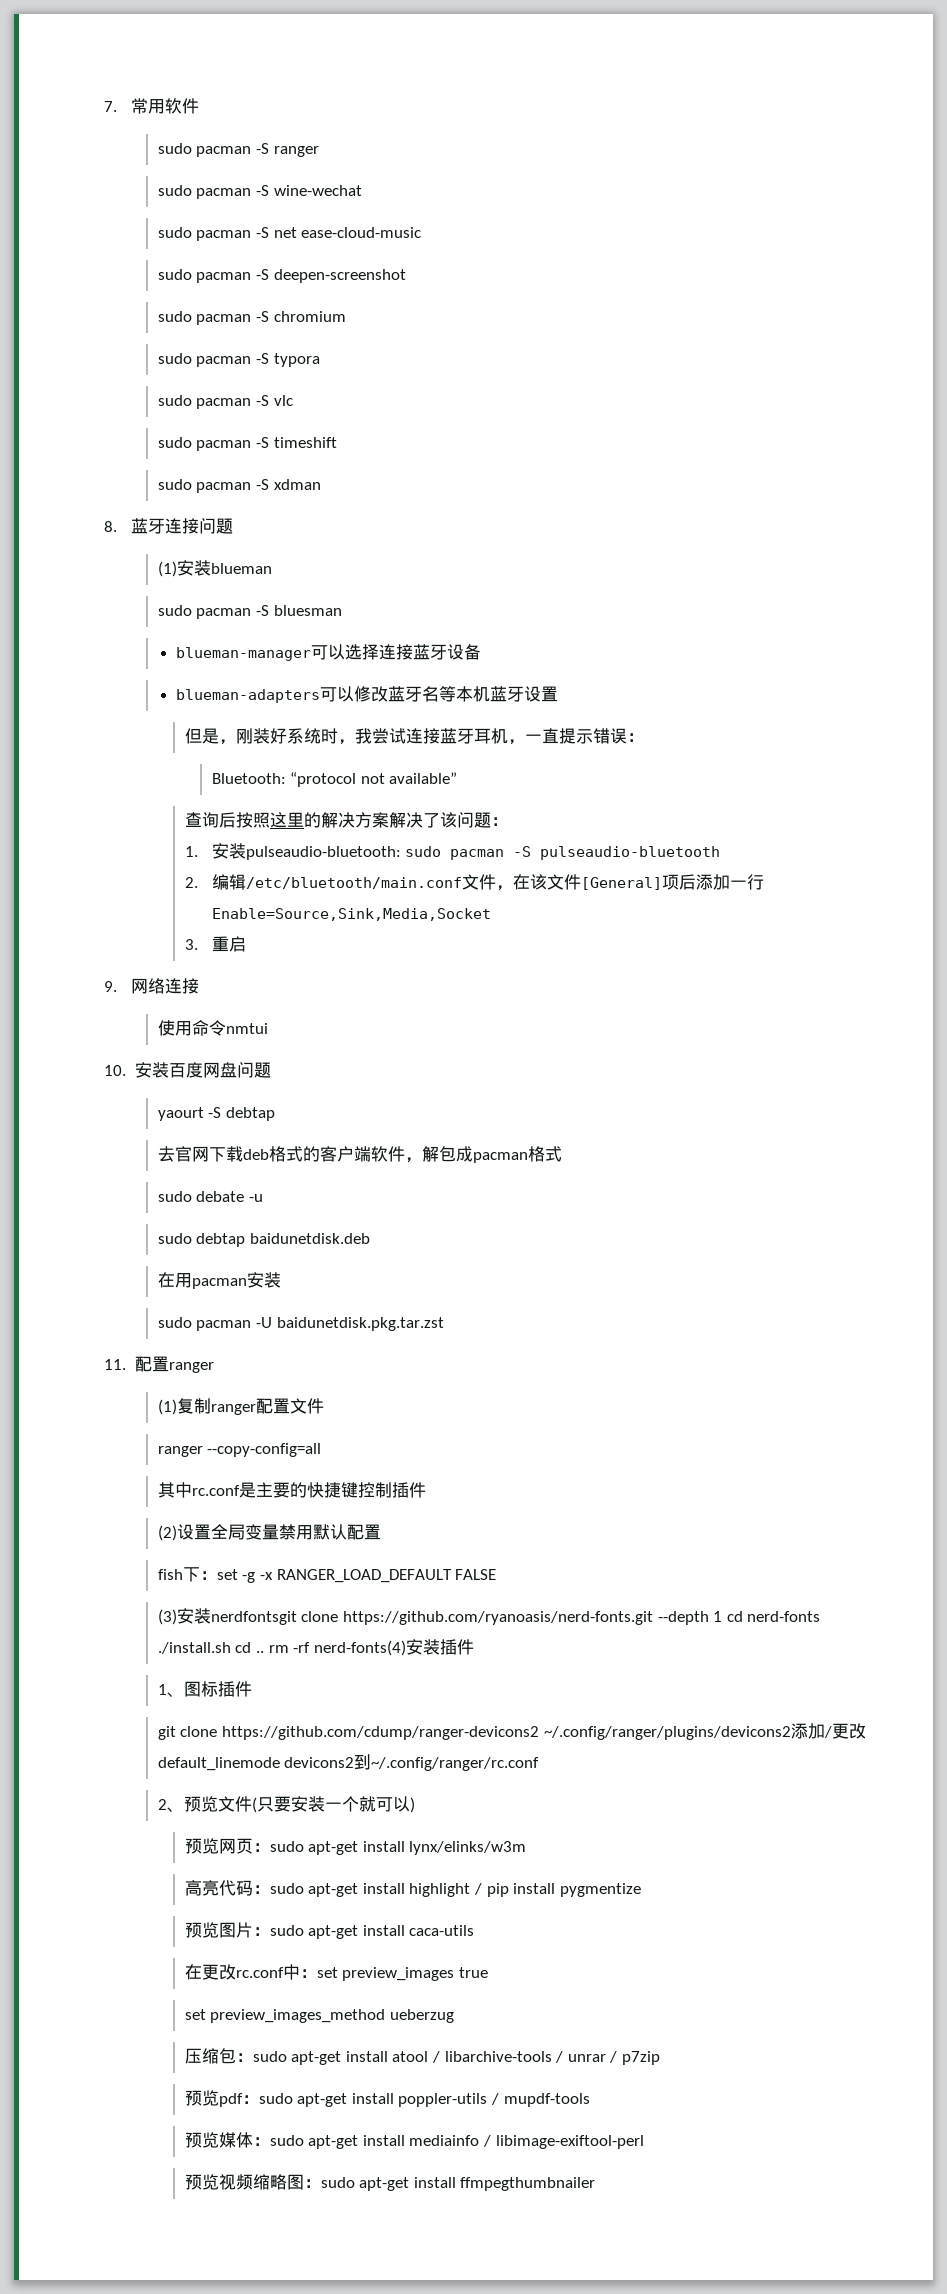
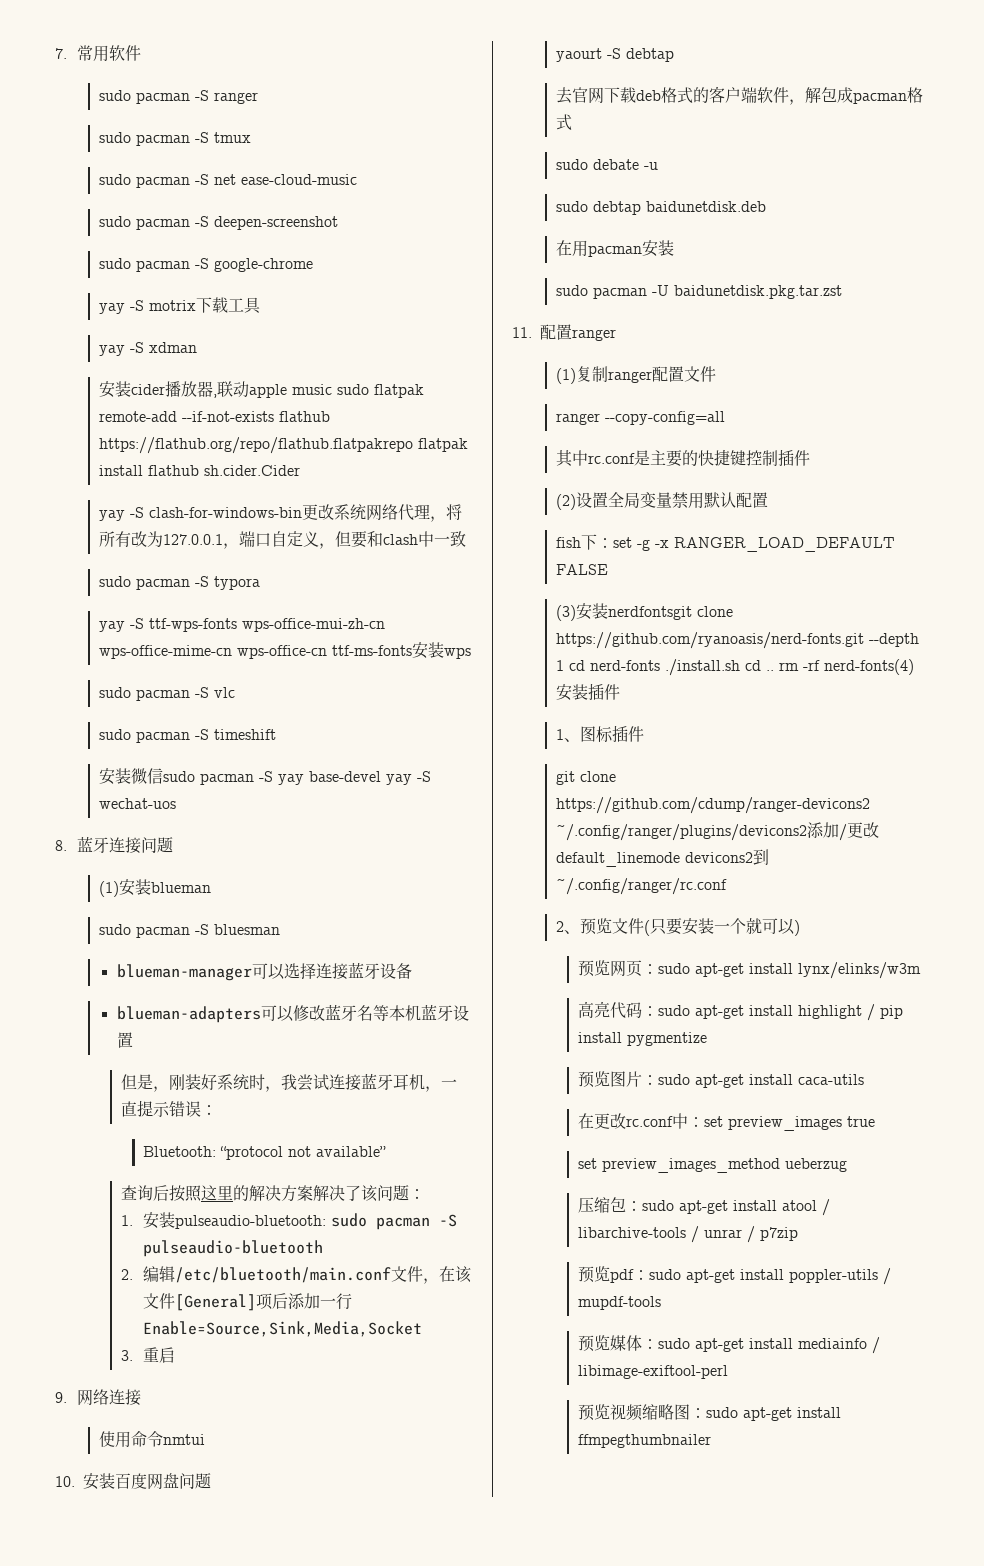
- sudo pacman -S wine-wechat
+ sudo pacman -S tmux
- sudo pacman -S chromium
+ sudo pacman -S google-chrome
+ yay -S motrix下载工具
+ yay -S xdman
+ 安装cider播放器,联动apple music sudo flatpak remote-add --if-not-exists flathub https://flathub.org/repo/flathub.flatpakrepo flatpak install flathub sh.cider.Cider
+ yay -S clash-for-windows-bin更改系统网络代理，将所有改为127.0.0.1，端口自定义，但要和clash中一致
  sudo pacman -S typora
+ yay -S ttf-wps-fonts wps-office-mui-zh-cn wps-office-mime-cn wps-office-cn ttf-ms-fonts安装wps
- sudo pacman -S xdman
+ 安装微信sudo pacman -S yay base-devel yay -S wechat-uos

